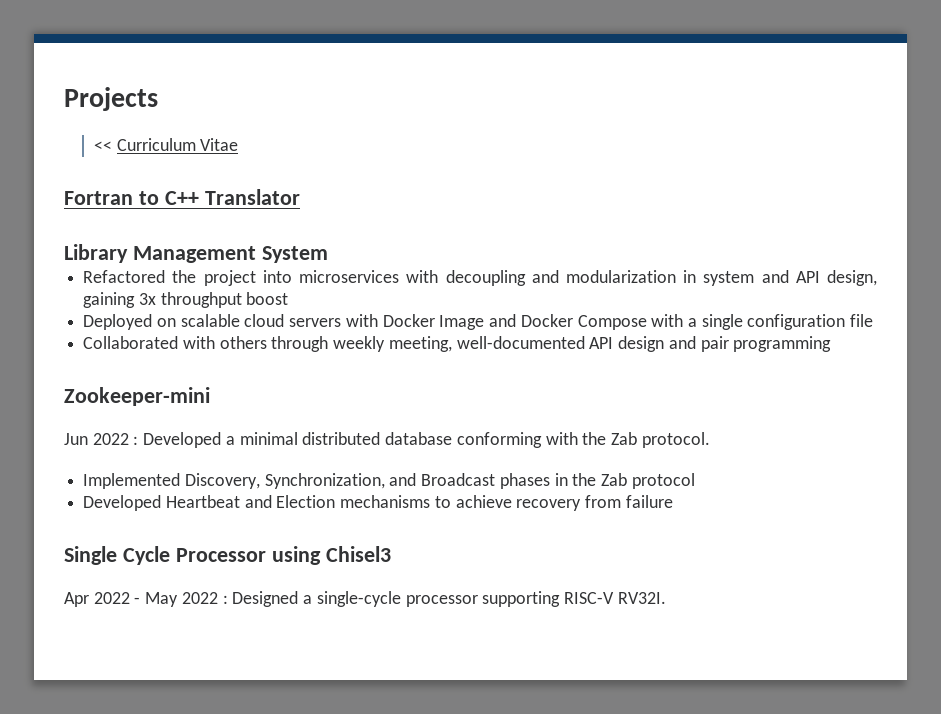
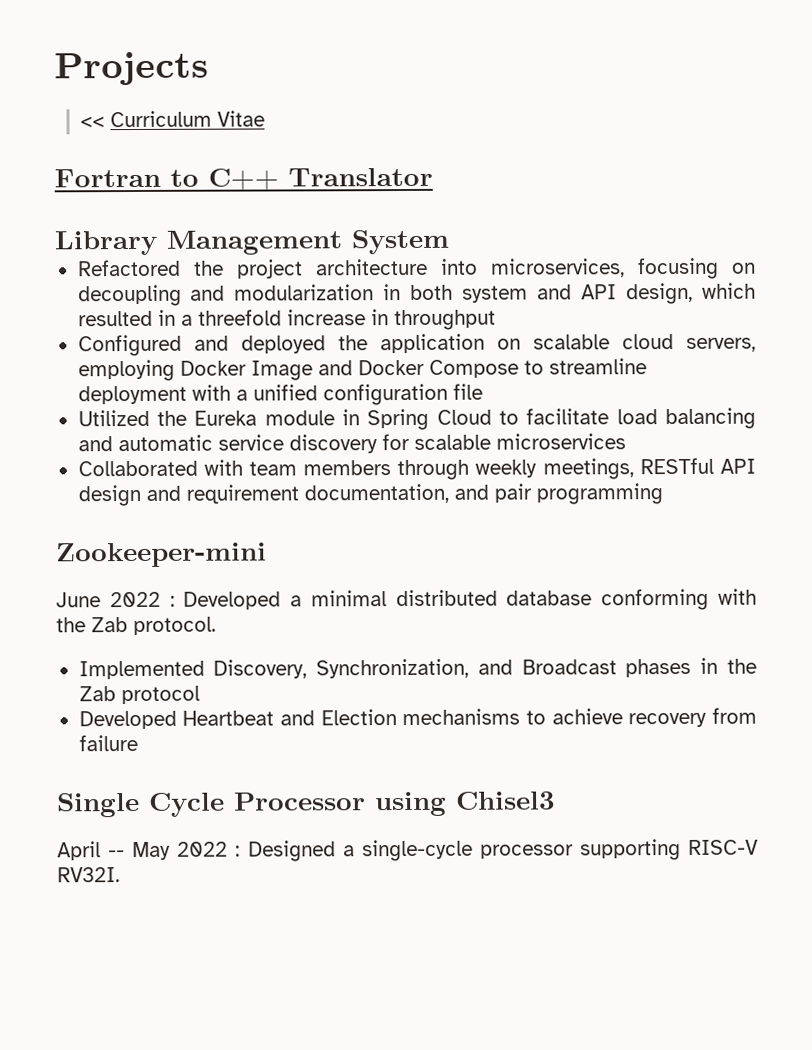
- Refactored the project into microservices with decoupling and modularization in system and API design, gaining 3x throughput boost
- Deployed on scalable cloud servers with Docker Image and Docker Compose with a single configuration file
+ Refactored the project architecture into microservices, focusing on decoupling and modularization in both system and API design, which resulted in a threefold increase in throughput
+ Configured and deployed the application on scalable cloud servers, employing Docker Image and Docker Compose to streamline deployment with a unified configuration file
- Collaborated with others through weekly meeting, well-documented API design and pair programming
+ Utilized the Eureka module in Spring Cloud to facilitate load balancing and automatic service discovery for scalable microservices
+ Collaborated with team members through weekly meetings, RESTful API design and requirement documentation, and pair programming
- Jun 2022 : Developed a minimal distributed database conforming with the Zab protocol.
+ June 2022 : Developed a minimal distributed database conforming with the Zab protocol.
- Apr 2022 - May 2022 : Designed a single-cycle processor supporting RISC-V RV32I.
+ April -- May 2022 : Designed a single-cycle processor supporting RISC-V RV32I.

